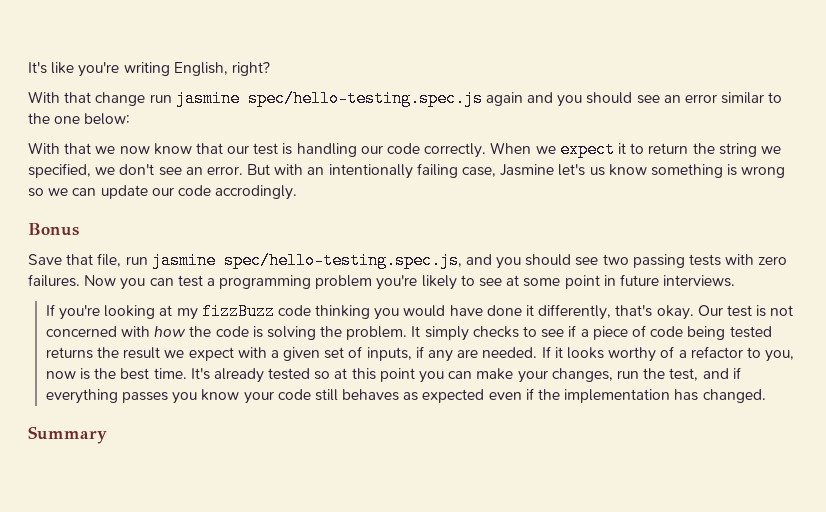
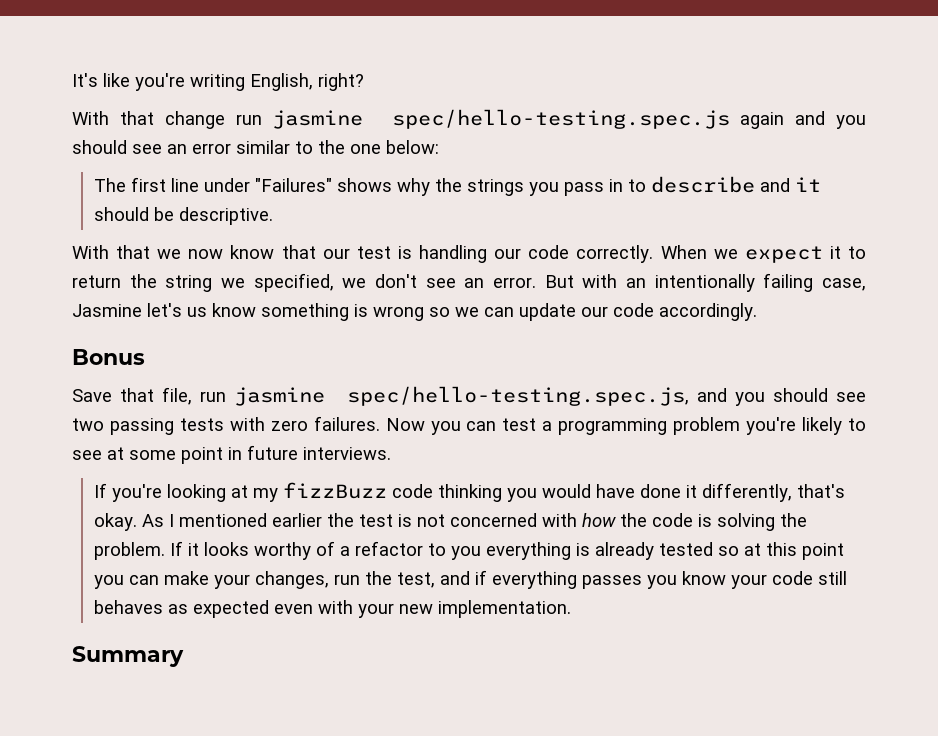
+ The first line under "Failures" shows why the strings you pass in to describe and it should be descriptive.
- But with an intentionally failing case, Jasmine let's us know something is wrong so we can update our code accrodingly.
+ But with an intentionally failing case, Jasmine let's us know something is wrong so we can update our code accordingly.
- Our test is not concerned with how the code is solving the problem.
+ As I mentioned earlier the test is not concerned with how the code is solving the problem.
- It simply checks to see if a piece of code being tested returns the result we expect with a given set of inputs, if any are needed.
- If it looks worthy of a refactor to you, now is the best time. It's already tested so at this point you can make your changes, run the test, and if everything passes you know your code still behaves as expected even if the implementation has changed.
+ If it looks worthy of a refactor to you everything is already tested so at this point you can make your changes, run the test, and if everything passes you know your code still behaves as expected even with your new implementation.

